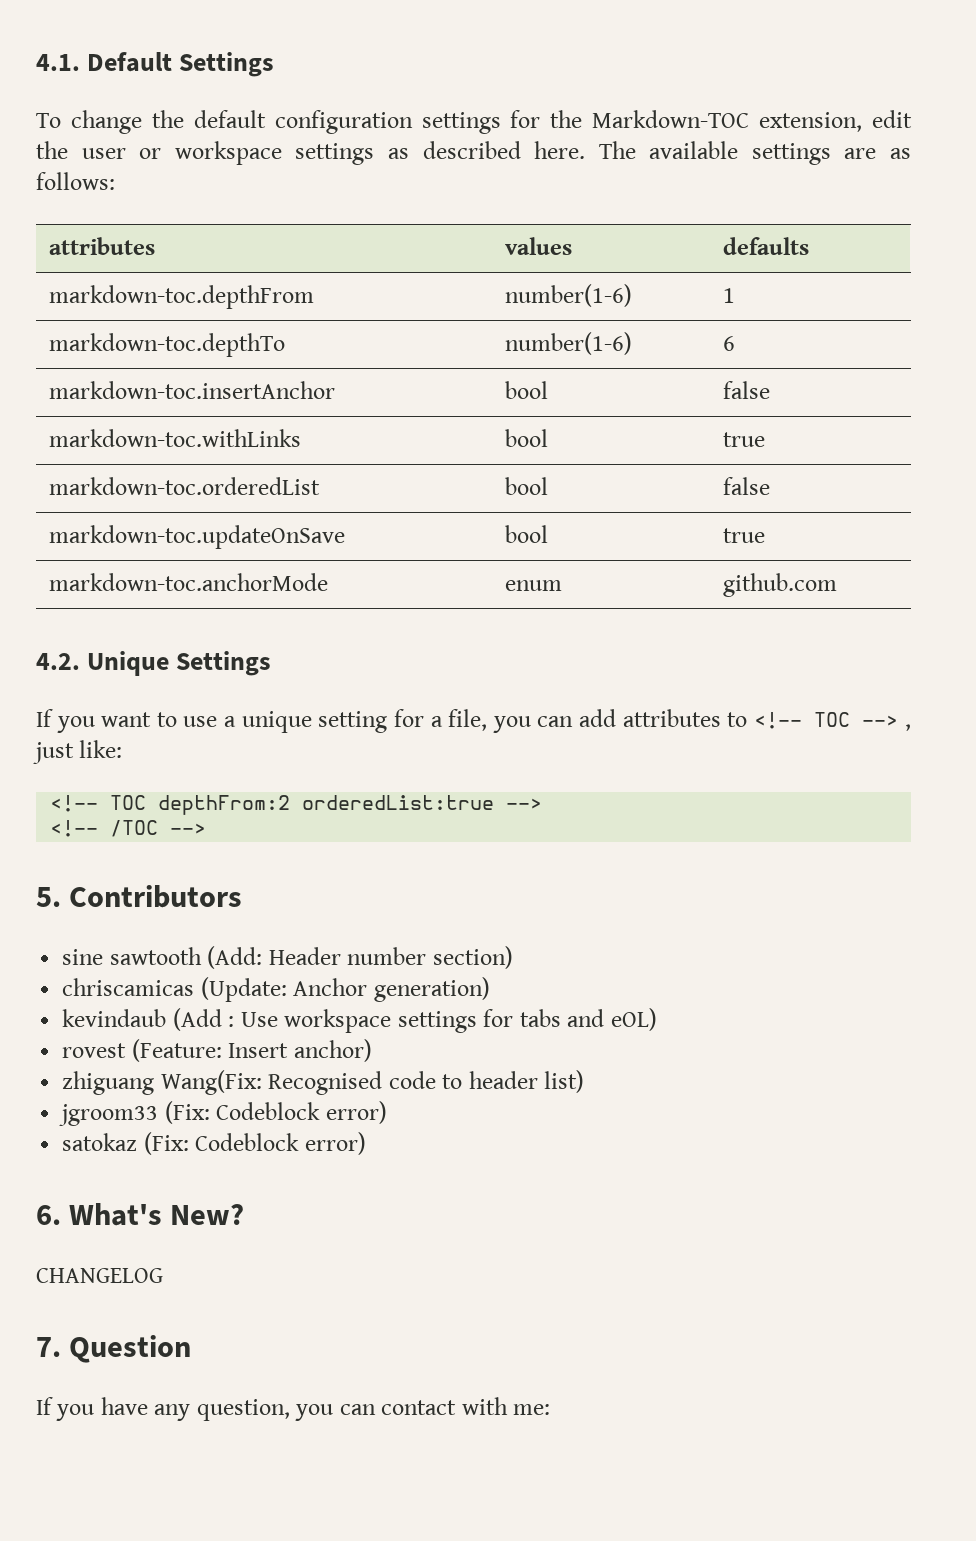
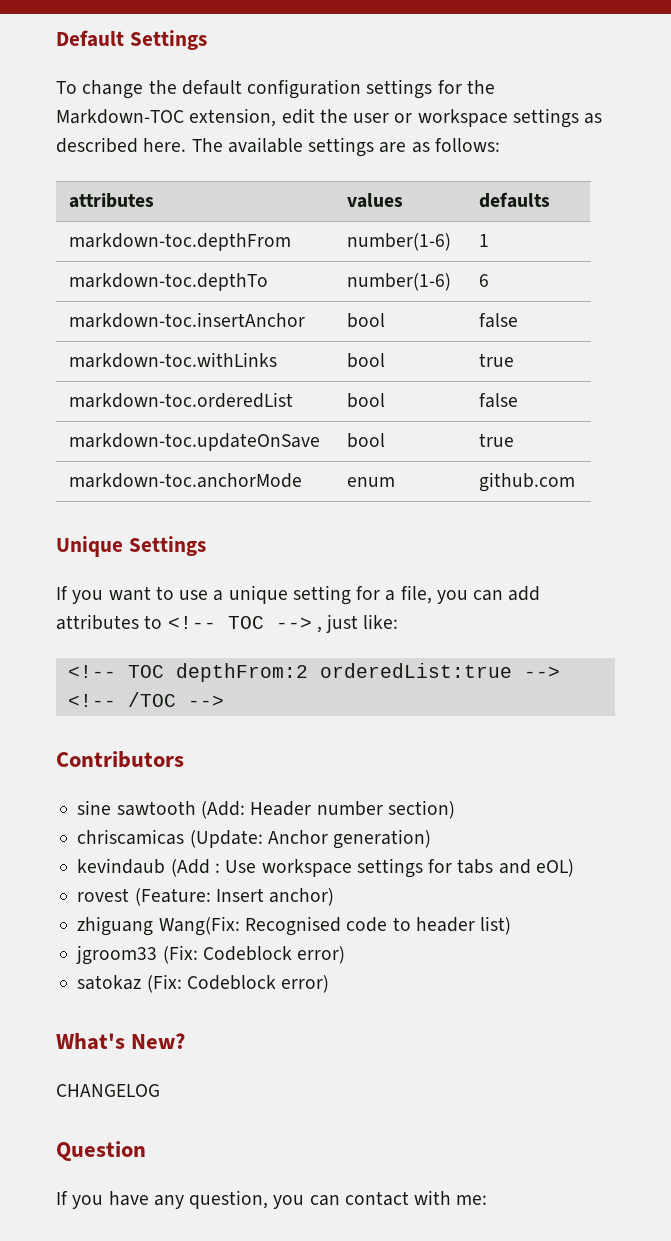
- 4.1. Default Settings
+ Default Settings
- 4.2. Unique Settings
+ Unique Settings
- 5. Contributors
+ Contributors
- 6. What's New?
+ What's New?
- 7. Question
+ Question

